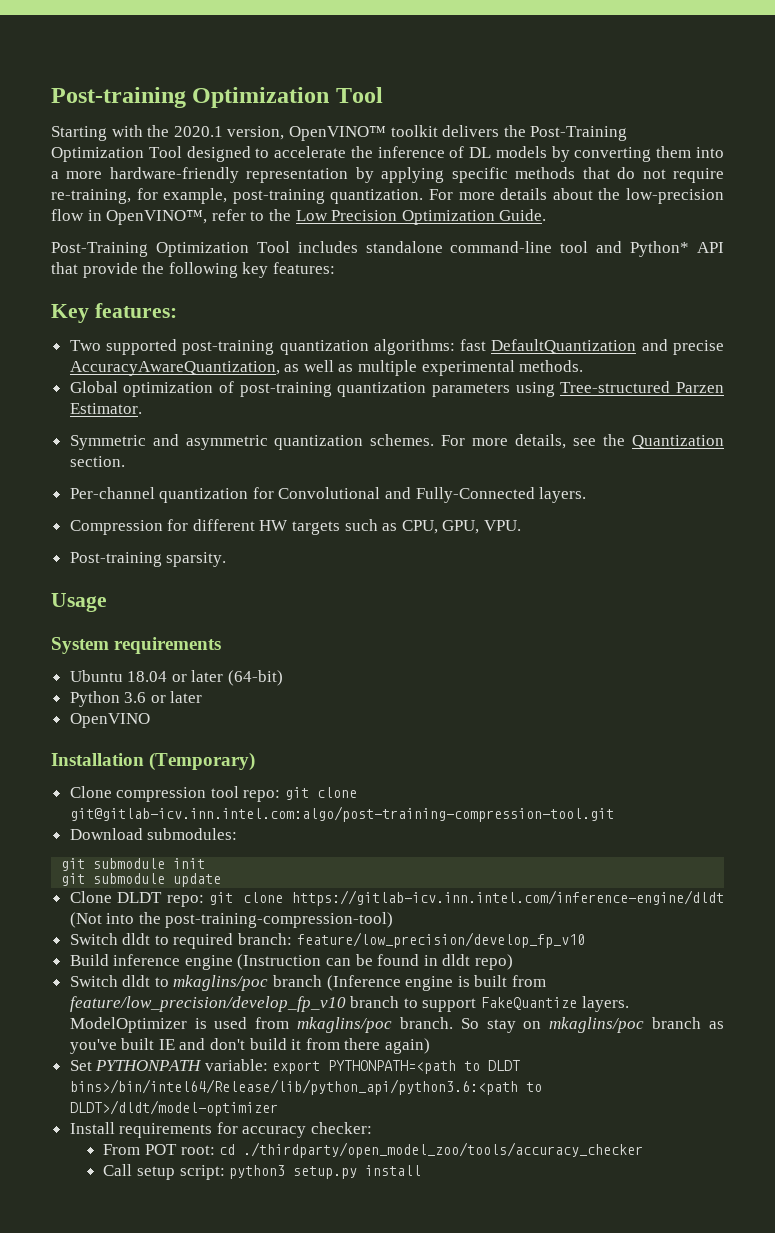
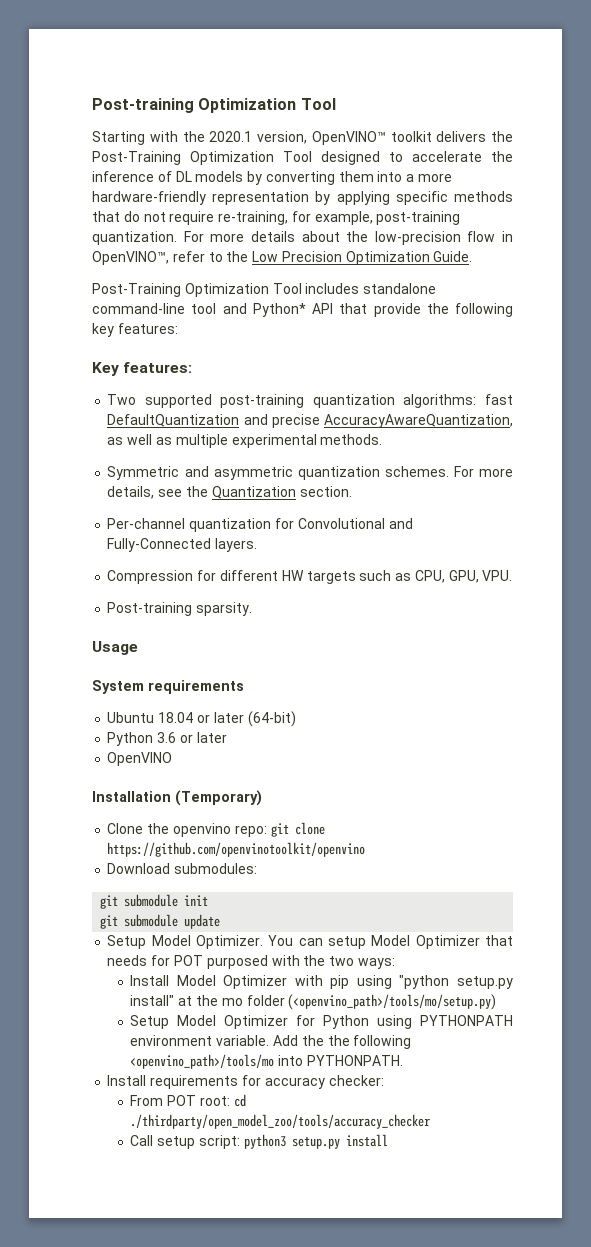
- Global optimization of post-training quantization parameters using Tree-structured Parzen Estimator.
- Clone compression tool repo: git clone git@gitlab-icv.inn.intel.com:algo/post-training-compression-tool.git
+ Clone the openvino repo: git clone https://github.com/openvinotoolkit/openvino
- Clone DLDT repo: git clone https://gitlab-icv.inn.intel.com/inference-engine/dldt (Not into the post-training-compression-tool)
- Switch dldt to required branch: feature/low_precision/develop_fp_v10
- Build inference engine (Instruction can be found in dldt repo)
- Switch dldt to mkaglins/poc branch (Inference engine is built from feature/low_precision/develop_fp_v10 branch to support FakeQuantize layers. ModelOptimizer is used from mkaglins/poc branch. So stay on mkaglins/poc branch as you've built IE and don't build it from there again)
- Set PYTHONPATH variable: export PYTHONPATH=<path to DLDT bins>/bin/intel64/Release/lib/python_api/python3.6:<path to DLDT>/dldt/model-optimizer
+ Setup Model Optimizer. You can setup Model Optimizer that needs for POT purposed with the two ways:
+ Install Model Optimizer with pip using "python setup.py install" at the mo folder (<openvino_path>/tools/mo/setup.py)
+ Setup Model Optimizer for Python using PYTHONPATH environment variable. Add the the following <openvino_path>/tools/mo into PYTHONPATH.

